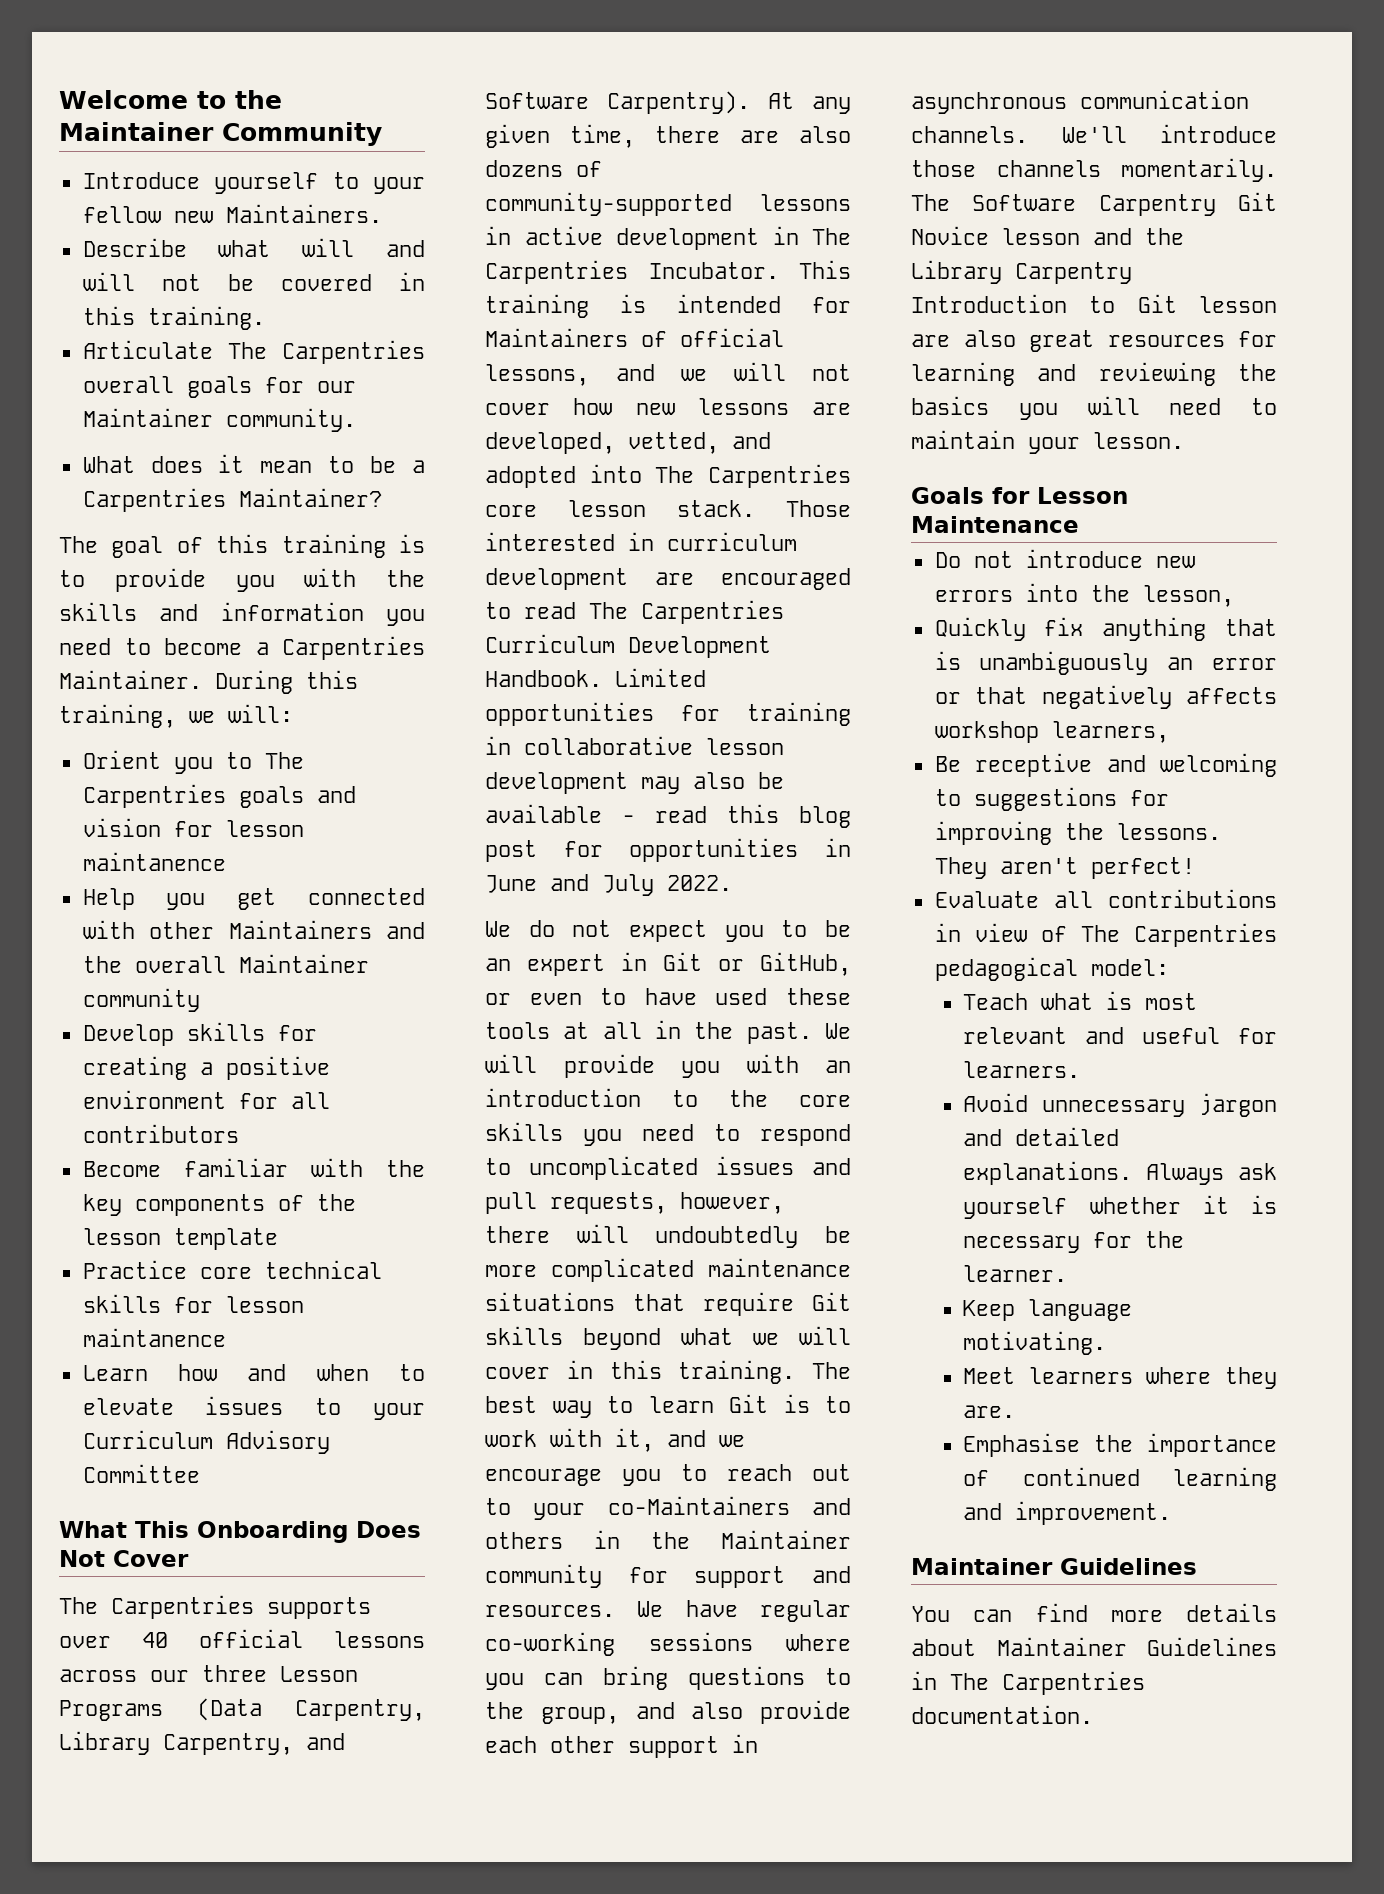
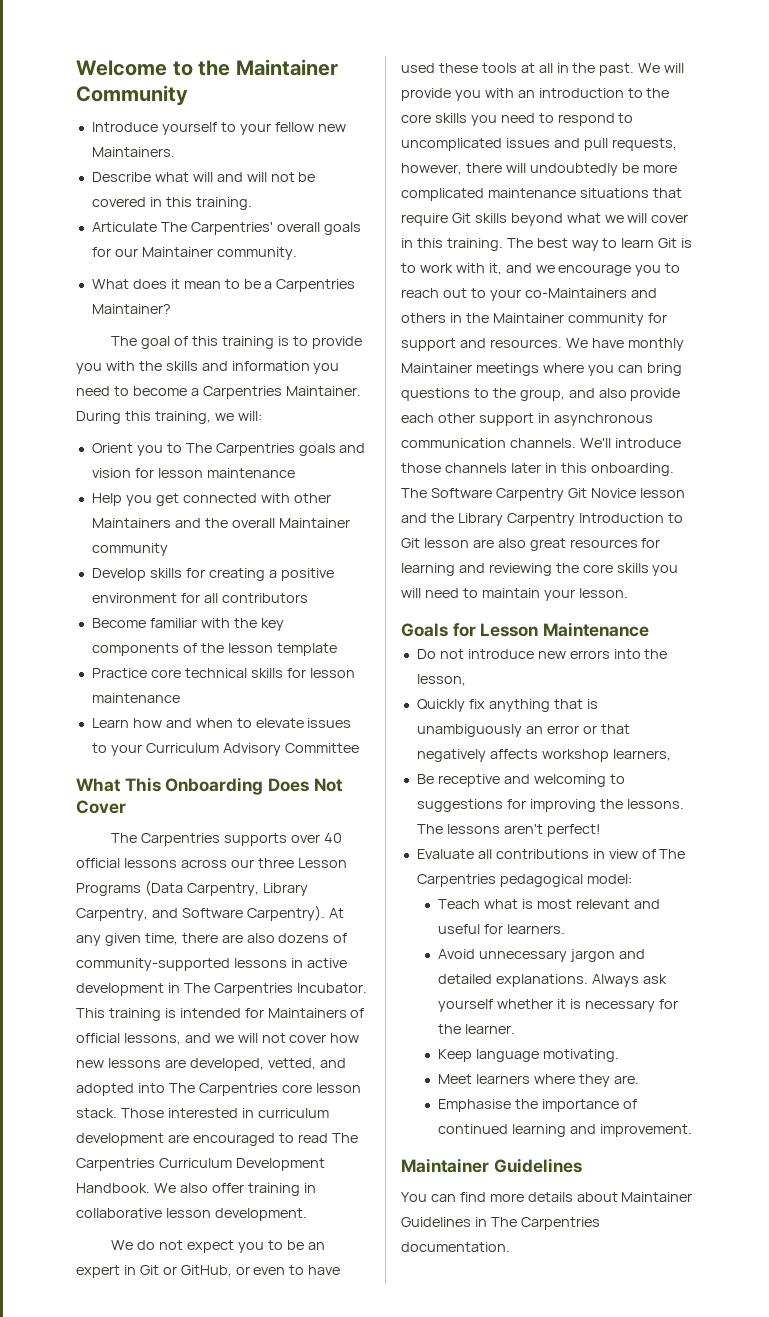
- Articulate The Carpentries overall goals for our Maintainer community.
+ Articulate The Carpentries' overall goals for our Maintainer community.
- Orient you to The Carpentries goals and vision for lesson maintanence
+ Orient you to The Carpentries goals and vision for lesson maintenance
- Practice core technical skills for lesson maintanence
+ Practice core technical skills for lesson maintenance
- Limited opportunities for training in collaborative lesson development may also be available - read this blog post for opportunities in June and July 2022.
+ We also offer training in collaborative lesson development.
- We have regular co-working sessions where you can bring questions to the group, and also provide each other support in asynchronous communication channels.
+ We have monthly Maintainer meetings where you can bring questions to the group, and also provide each other support in asynchronous communication channels.
- We'll introduce those channels momentarily.
+ We'll introduce those channels later in this onboarding.
- The Software Carpentry Git Novice lesson and the Library Carpentry Introduction to Git lesson are also great resources for learning and reviewing the basics you will need to maintain your lesson.
+ The Software Carpentry Git Novice lesson and the Library Carpentry Introduction to Git lesson are also great resources for learning and reviewing the core skills you will need to maintain your lesson.
- They aren't perfect!
+ The lessons aren't perfect!

